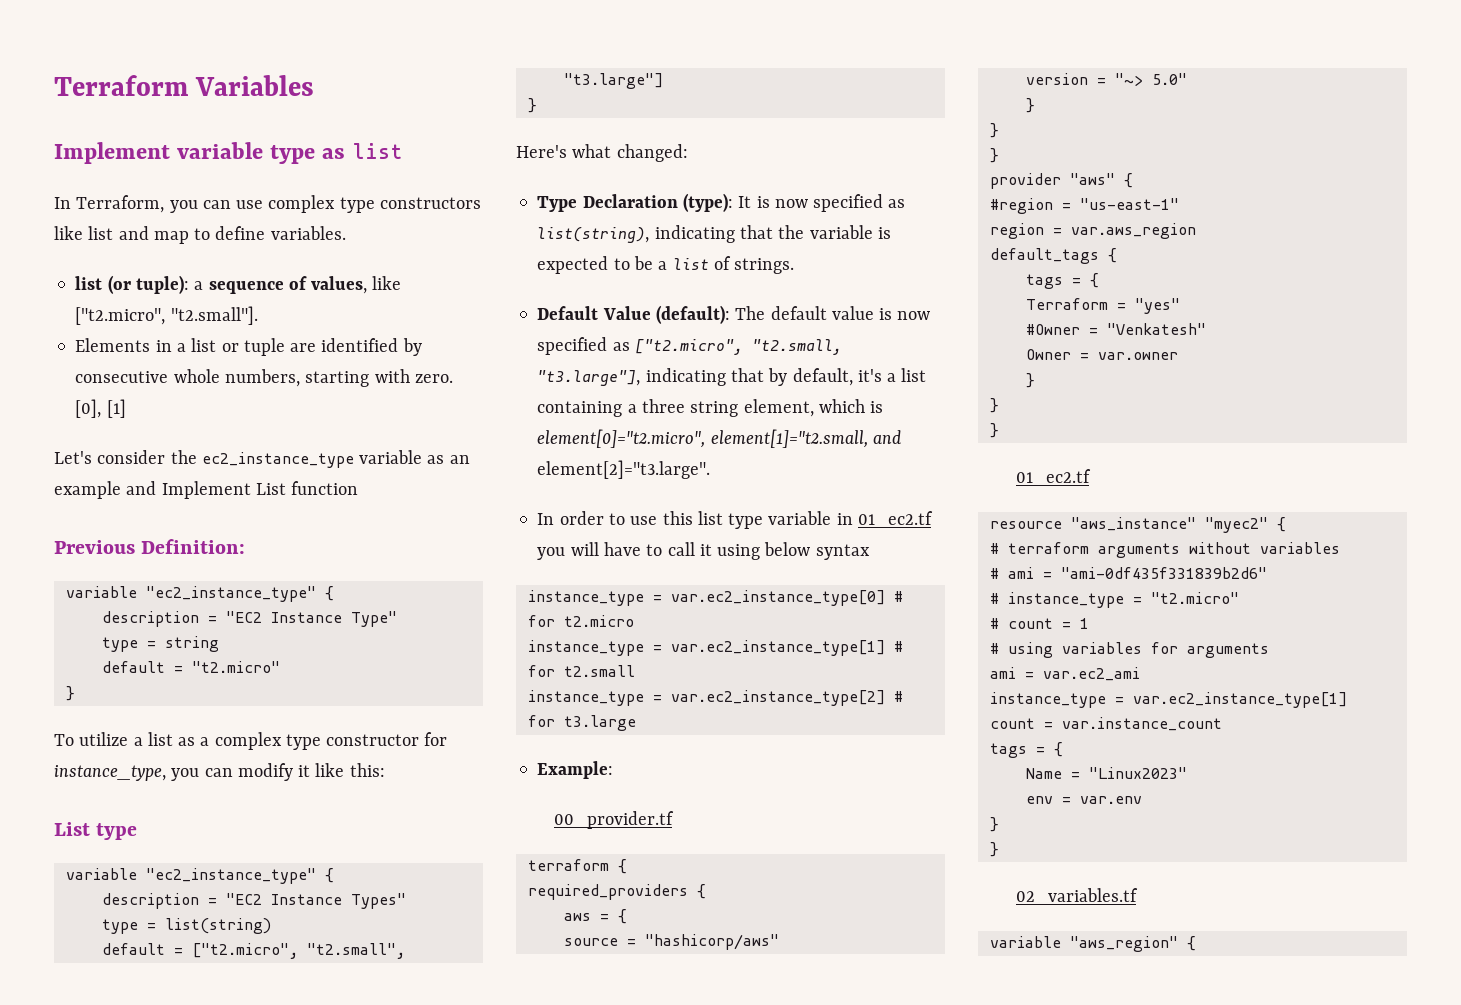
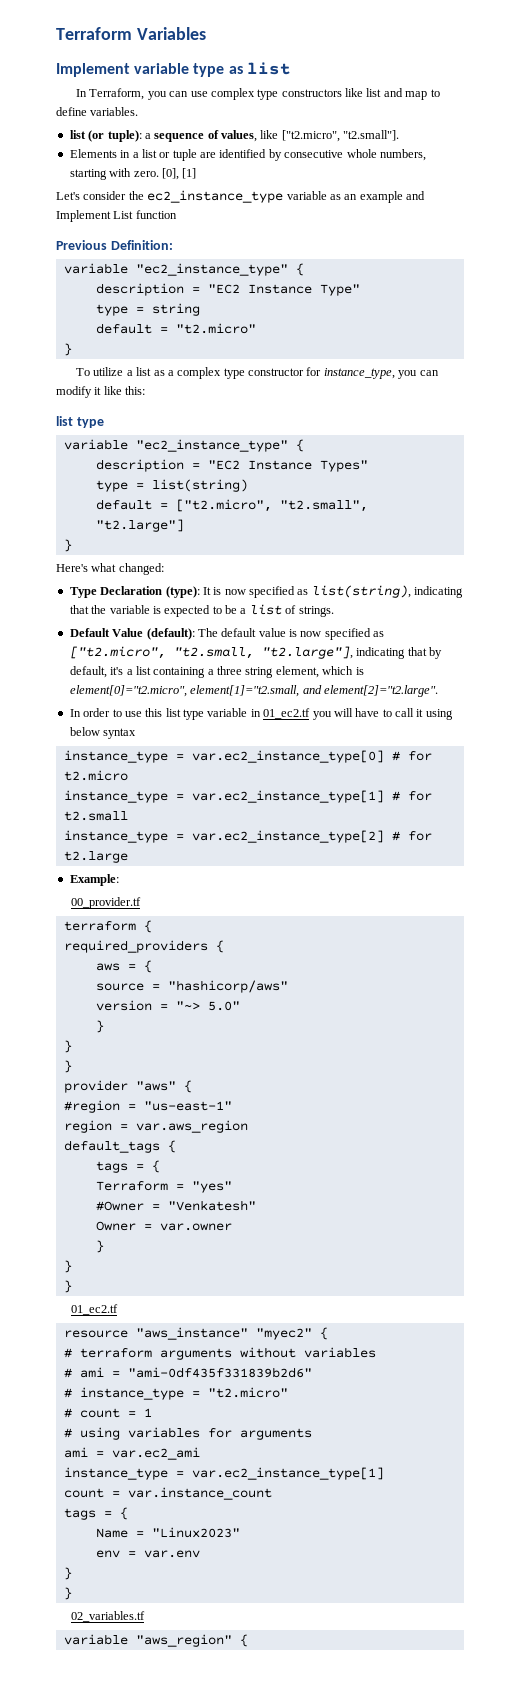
  To utilize a list as a complex type constructor for instance_type, you can modify it like this:
- List type
+ list type
- default = ["t2.micro", "t2.small", "t3.large"]
+ default = ["t2.micro", "t2.small", "t2.large"]
- Default Value (default): The default value is now specified as ["t2.micro", "t2.small, "t3.large"], indicating that by default, it's a list containing a three string element, which is element[0]="t2.micro", element[1]="t2.small, and element[2]="t3.large".
+ Default Value (default): The default value is now specified as ["t2.micro", "t2.small, "t2.large"], indicating that by default, it's a list containing a three string element, which is element[0]="t2.micro", element[1]="t2.small, and element[2]="t2.large".
- instance_type = var.ec2_instance_type[2] # for t3.large
+ instance_type = var.ec2_instance_type[2] # for t2.large

